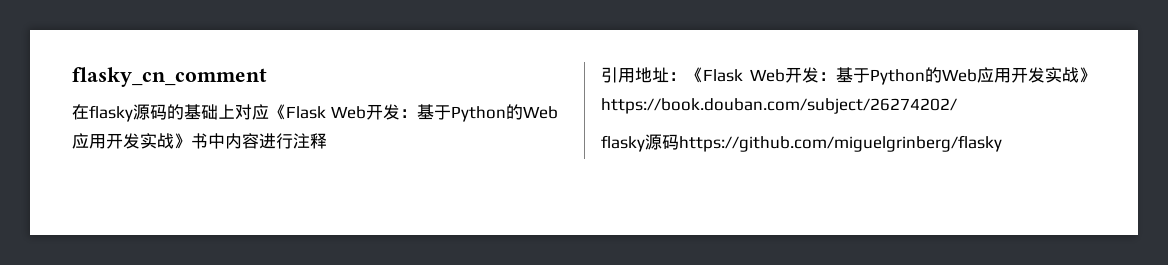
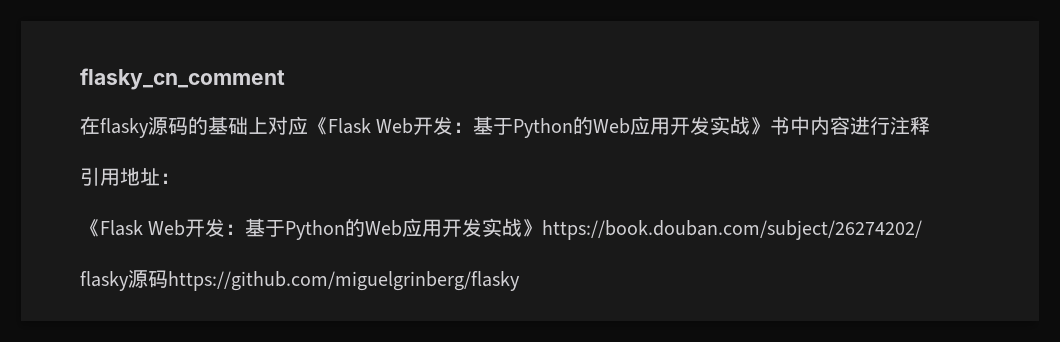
- 引用地址：《Flask Web开发：基于Python的Web应用开发实战》https://book.douban.com/subject/26274202/
+ 引用地址：
+ 《Flask Web开发：基于Python的Web应用开发实战》https://book.douban.com/subject/26274202/

